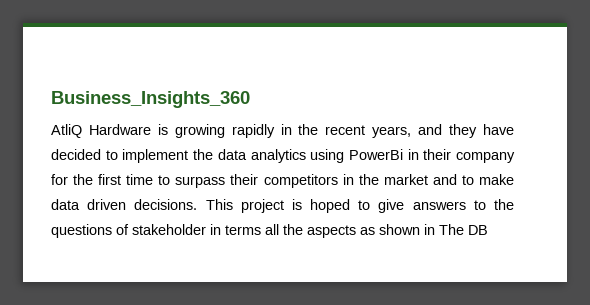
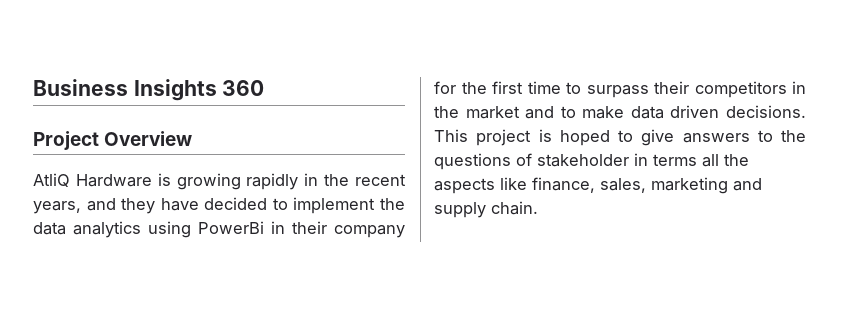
- Business_Insights_360
+ Business Insights 360
+ Project Overview
- This project is hoped to give answers to the questions of stakeholder in terms all the aspects as shown in The DB
+ This project is hoped to give answers to the questions of stakeholder in terms all the aspects like finance, sales, marketing and supply chain.

